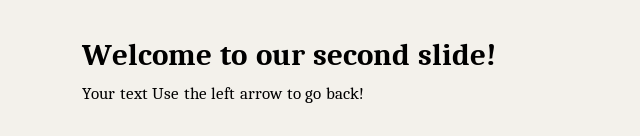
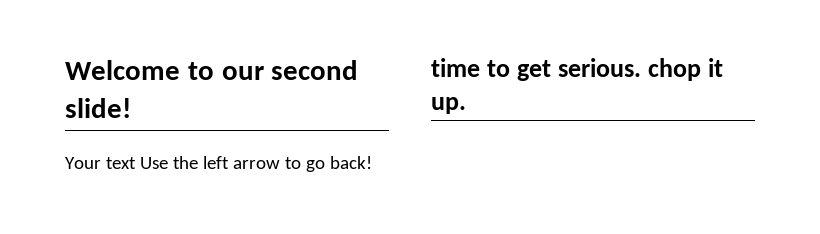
+ time to get serious. chop it up.

